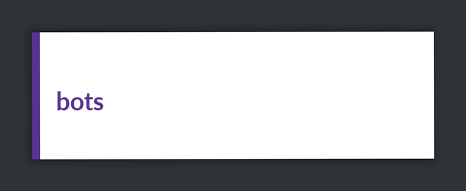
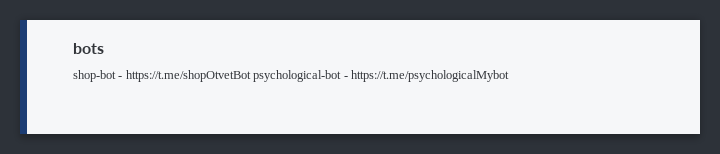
+ shop-bot - https://t.me/shopOtvetBot psychological-bot - https://t.me/psychologicalMybot

